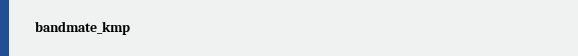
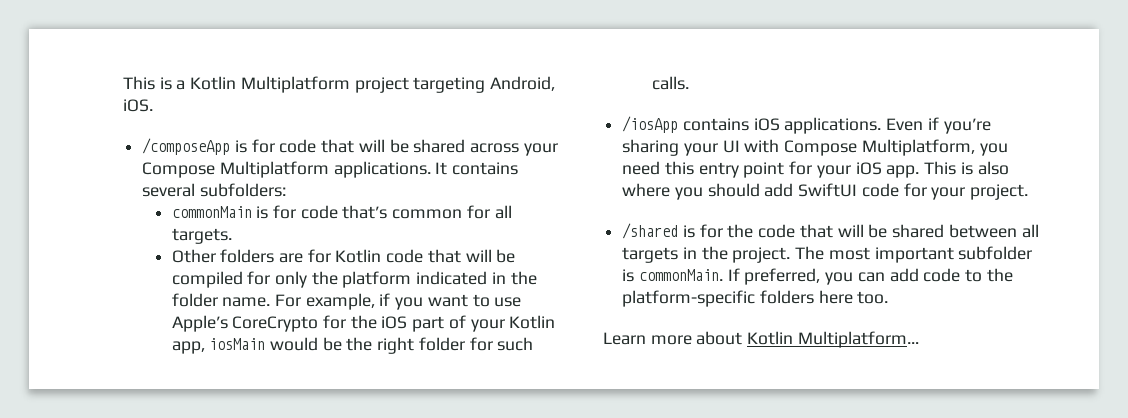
- bandmate_kmp
+ This is a Kotlin Multiplatform project targeting Android, iOS.
+ /composeApp is for code that will be shared across your Compose Multiplatform applications. It contains several subfolders:
+ commonMain is for code that’s common for all targets.
+ Other folders are for Kotlin code that will be compiled for only the platform indicated in the folder name. For example, if you want to use Apple’s CoreCrypto for the iOS part of your Kotlin app, iosMain would be the right folder for such calls.
+ /iosApp contains iOS applications. Even if you’re sharing your UI with Compose Multiplatform, you need this entry point for your iOS app. This is also where you should add SwiftUI code for your project.
+ /shared is for the code that will be shared between all targets in the project. The most important subfolder is commonMain. If preferred, you can add code to the platform-specific folders here too.
+ Learn more about Kotlin Multiplatform…

